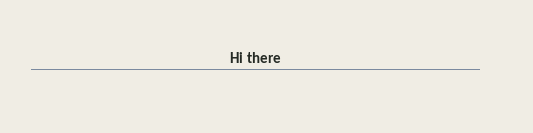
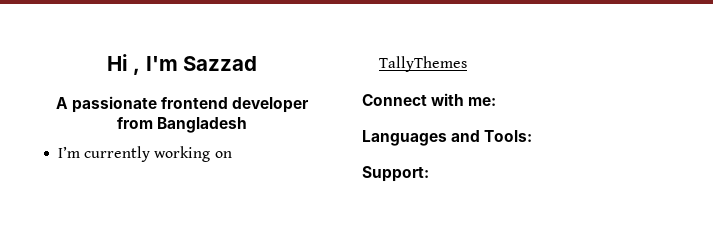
- Hi there
+ Hi , I'm Sazzad
+ A passionate frontend developer from Bangladesh
+ I’m currently working on TallyThemes
+ Connect with me:
+ Languages and Tools:
+ Support:

